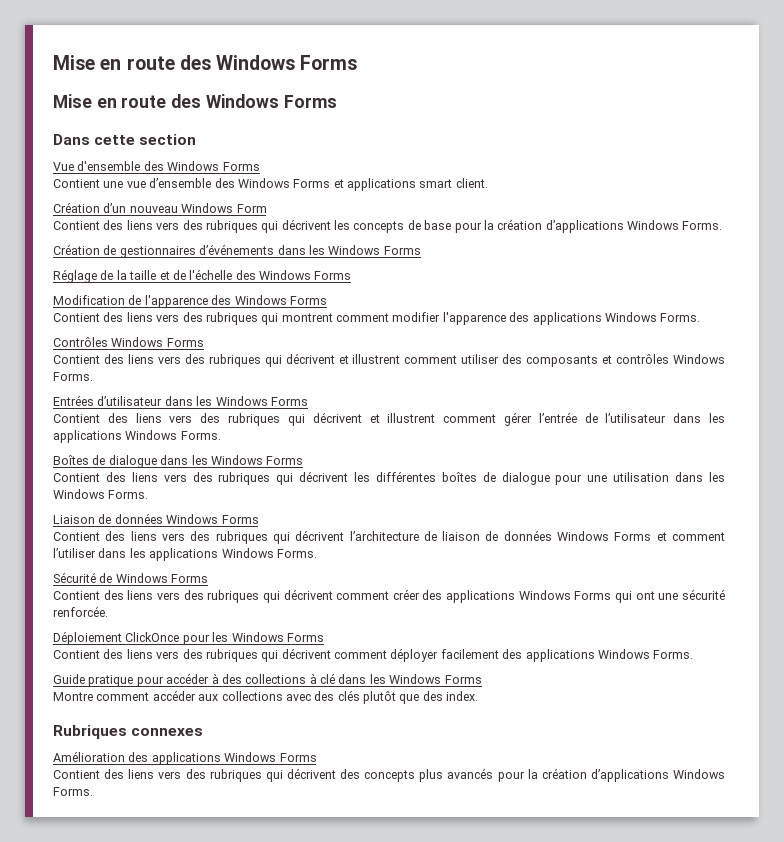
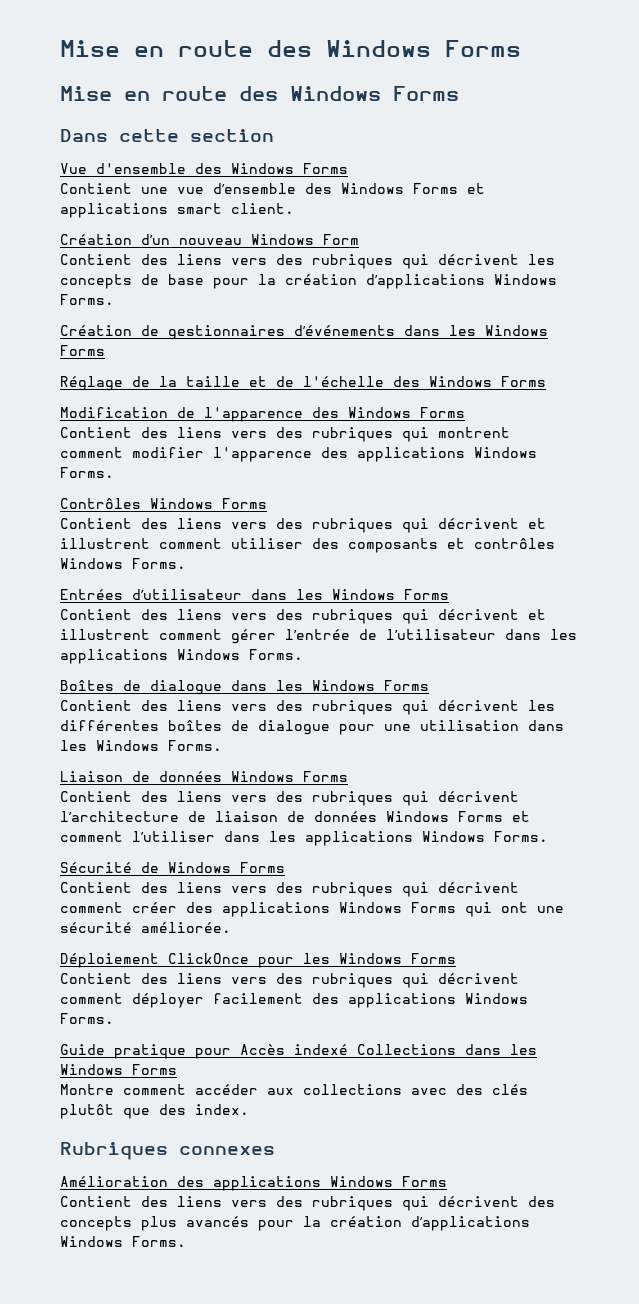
- Contient des liens vers des rubriques qui décrivent comment créer des applications Windows Forms qui ont une sécurité renforcée.
+ Contient des liens vers des rubriques qui décrivent comment créer des applications Windows Forms qui ont une sécurité améliorée.
- Guide pratique pour accéder à des collections à clé dans les Windows Forms
+ Guide pratique pour Accès indexé Collections dans les Windows Forms

